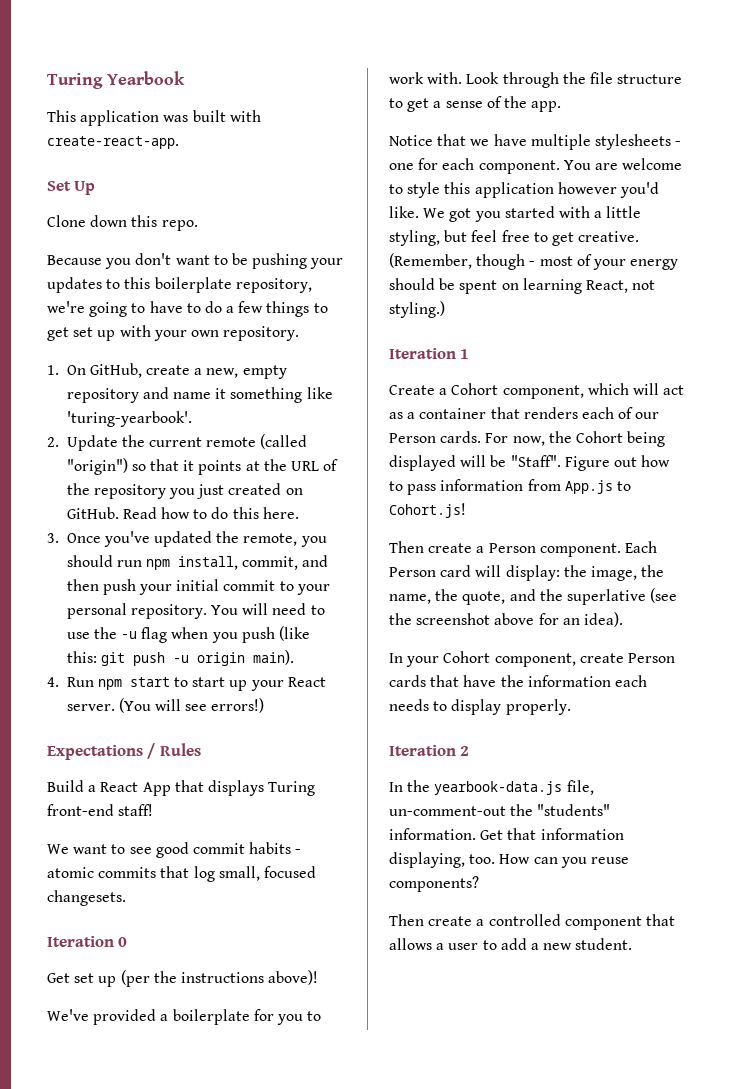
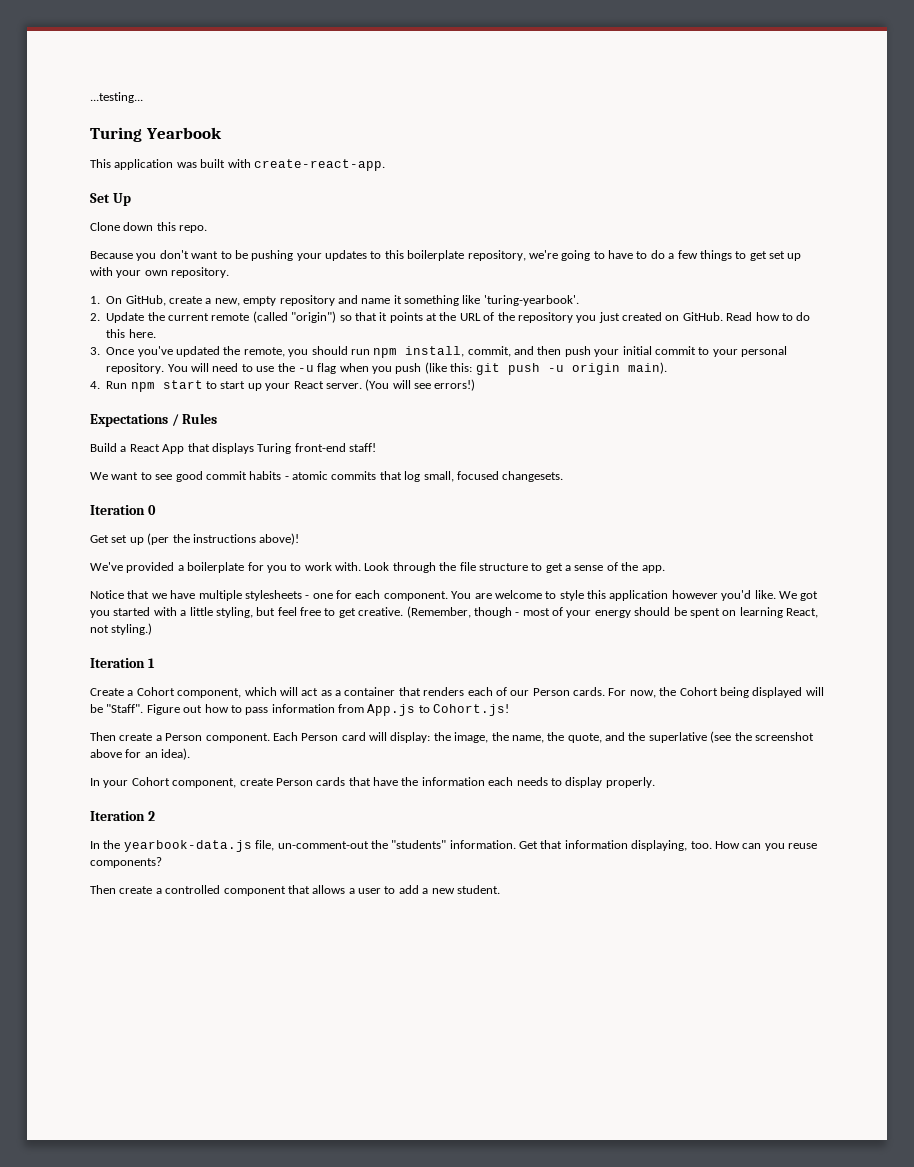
+ ...testing...

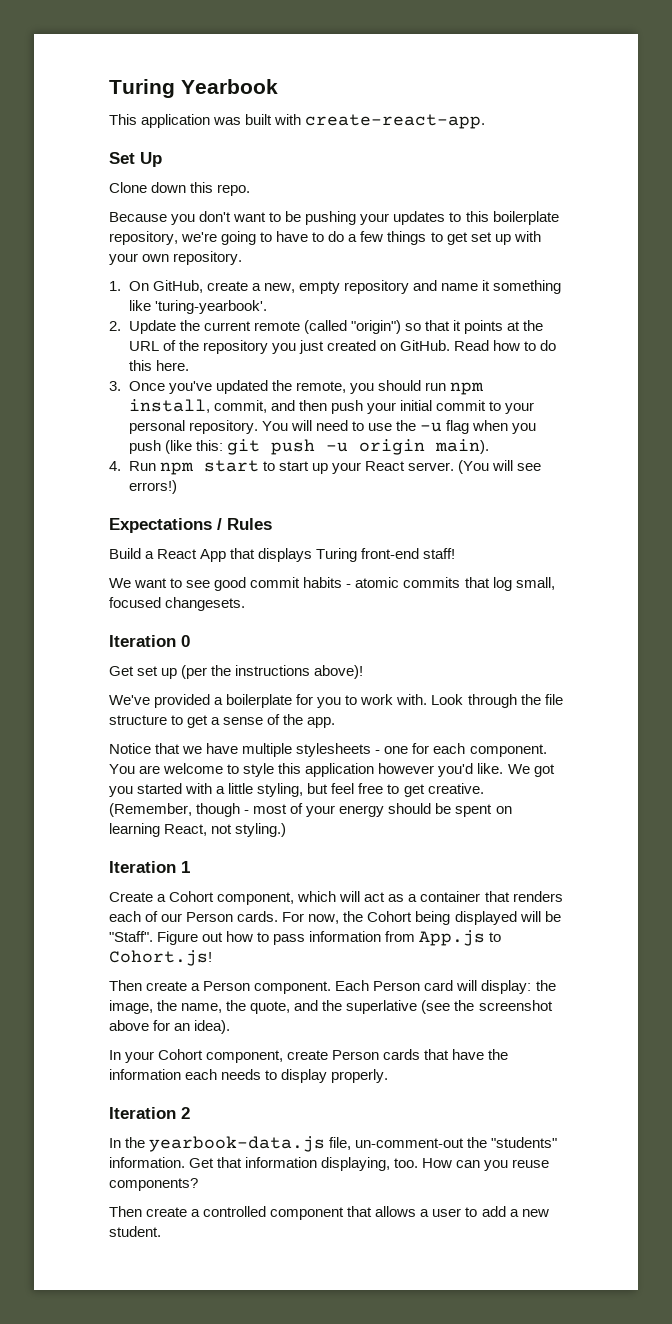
- ...testing...

